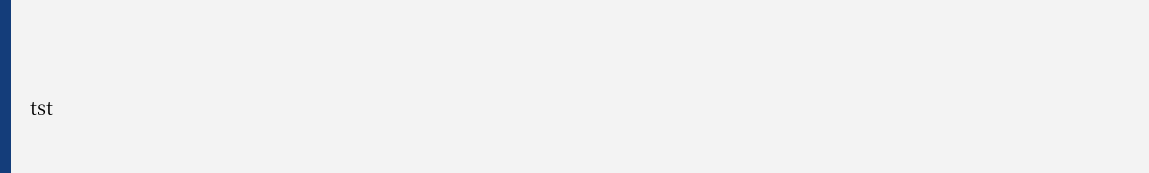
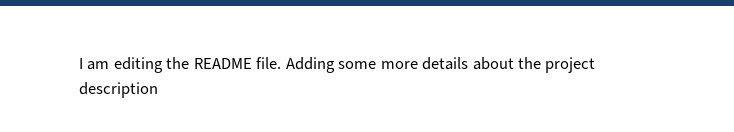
- tst
+ I am editing the README file. Adding some more details about the project description

